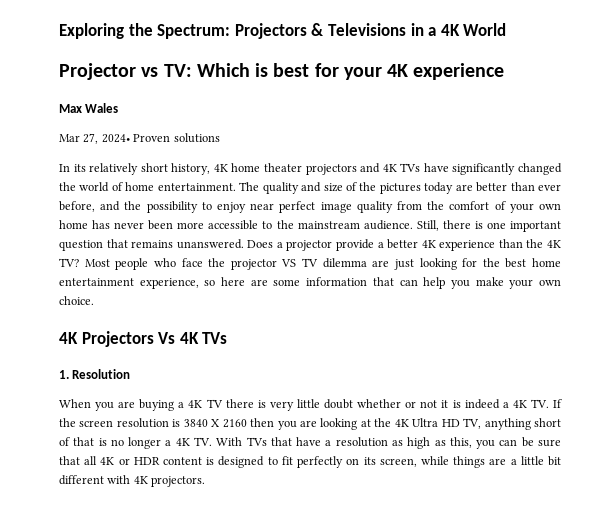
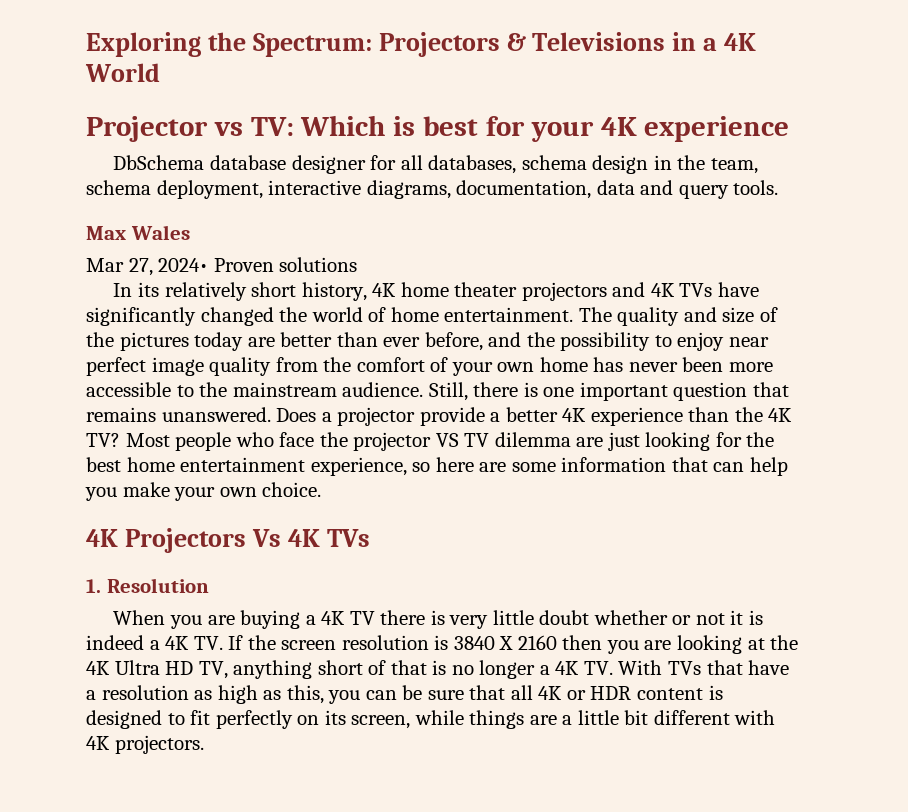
+ DbSchema database designer for all databases, schema design in the team, schema deployment, interactive diagrams, documentation, data and query tools.

